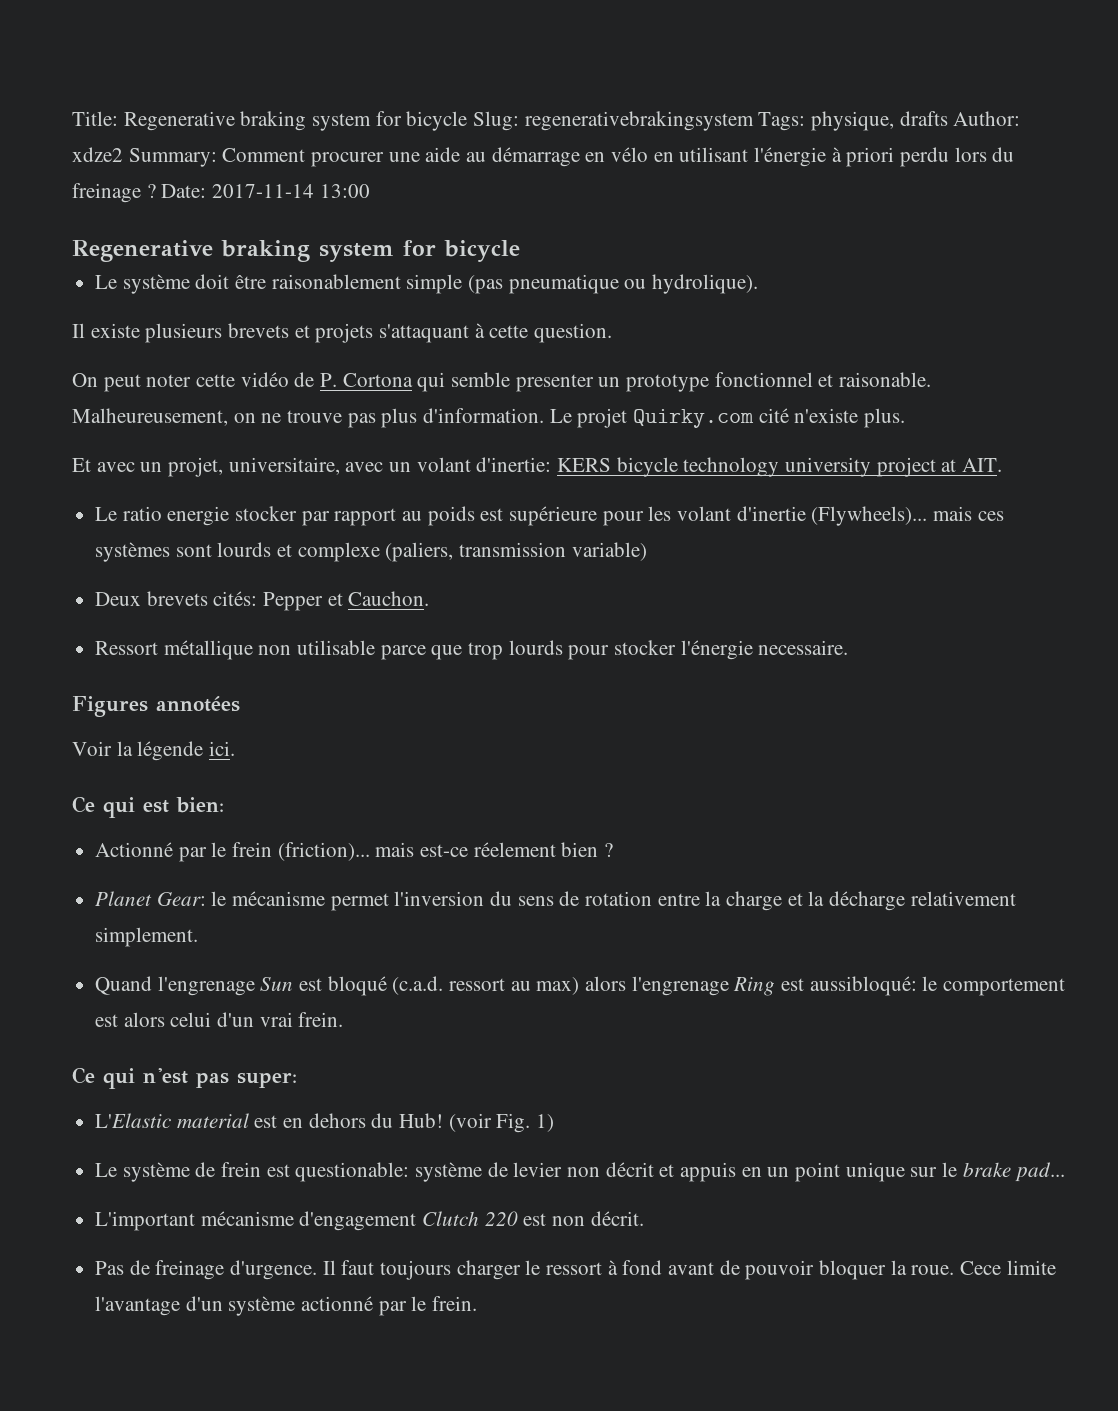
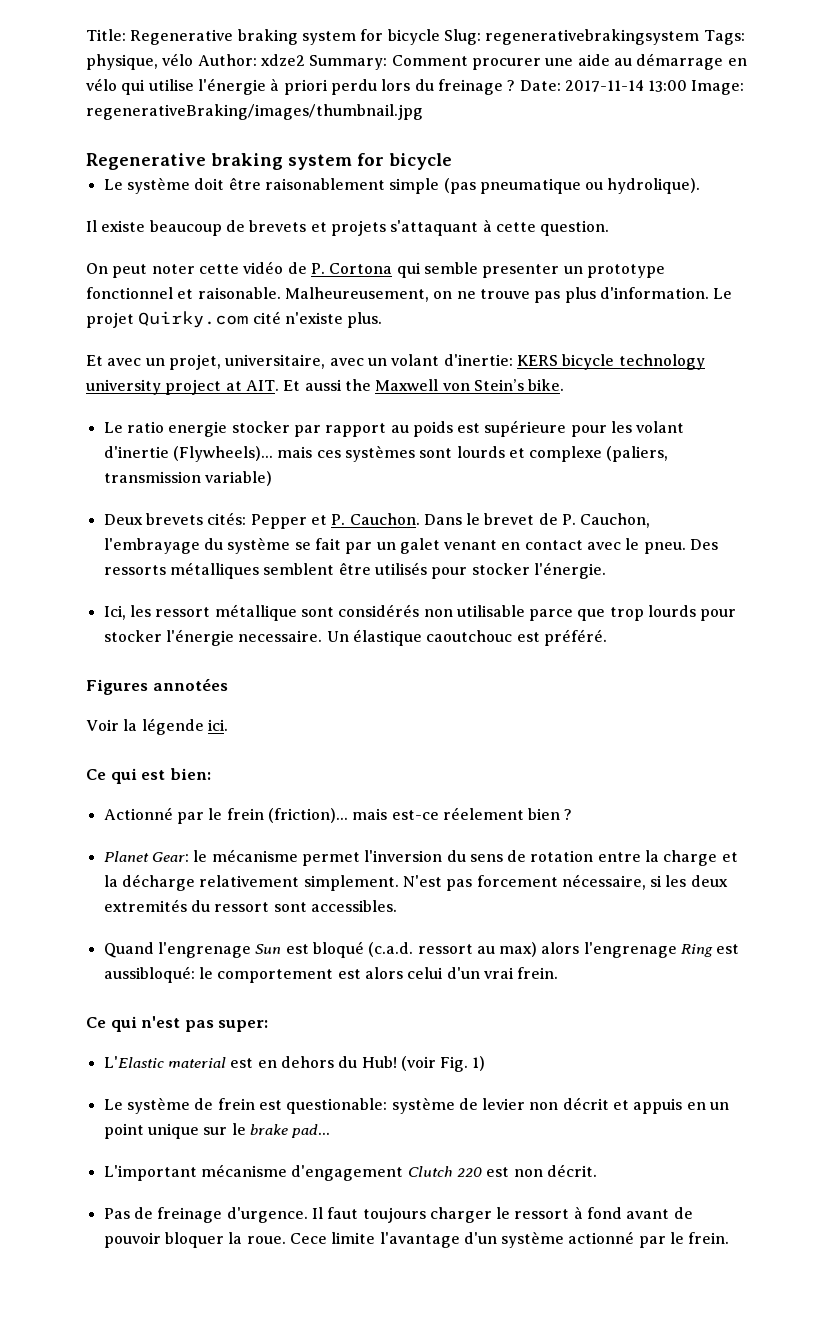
- Title: Regenerative braking system for bicycle Slug: regenerativebrakingsystem Tags: physique, drafts Author: xdze2 Summary: Comment procurer une aide au démarrage en vélo en utilisant l'énergie à priori perdu lors du freinage ?
+ Title: Regenerative braking system for bicycle Slug: regenerativebrakingsystem Tags: physique, vélo Author: xdze2 Summary: Comment procurer une aide au démarrage en vélo qui utilise l'énergie à priori perdu lors du freinage ?
- Date: 2017-11-14 13:00
+ Date: 2017-11-14 13:00 Image: regenerativeBraking/images/thumbnail.jpg
- Il existe plusieurs brevets et projets s'attaquant à cette question.
+ Il existe beaucoup de brevets et projets s'attaquant à cette question.
- Et avec un projet, universitaire, avec un volant d'inertie: KERS bicycle technology university project at AIT.
+ Et avec un projet, universitaire, avec un volant d'inertie: KERS bicycle technology university project at AIT. Et aussi the Maxwell von Stein’s bike.
- Deux brevets cités: Pepper et Cauchon.
- Ressort métallique non utilisable parce que trop lourds pour stocker l'énergie necessaire.
+ Deux brevets cités: Pepper et P. Cauchon. Dans le brevet de P. Cauchon, l'embrayage du système se fait par un galet venant en contact avec le pneu. Des ressorts métalliques semblent être utilisés pour stocker l'énergie.
+ Ici, les ressort métallique sont considérés non utilisable parce que trop lourds pour stocker l'énergie necessaire. Un élastique caoutchouc est préféré.
+ N'est pas forcement nécessaire, si les deux extremités du ressort sont accessibles.

